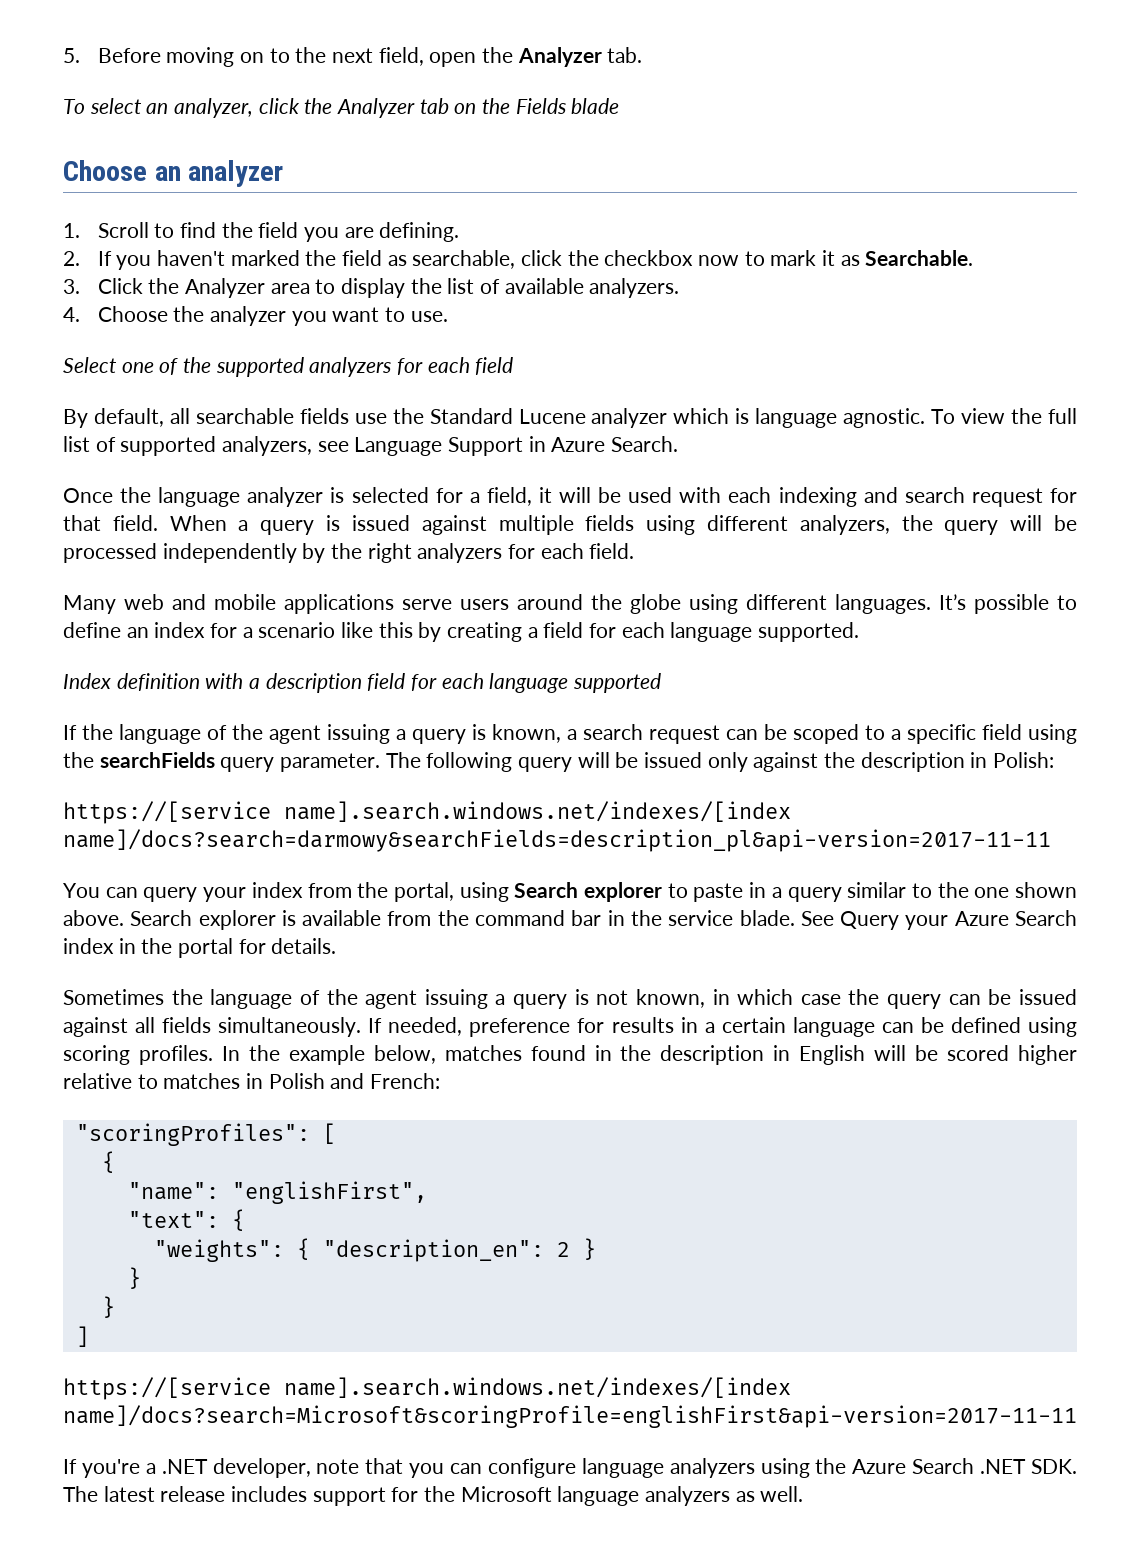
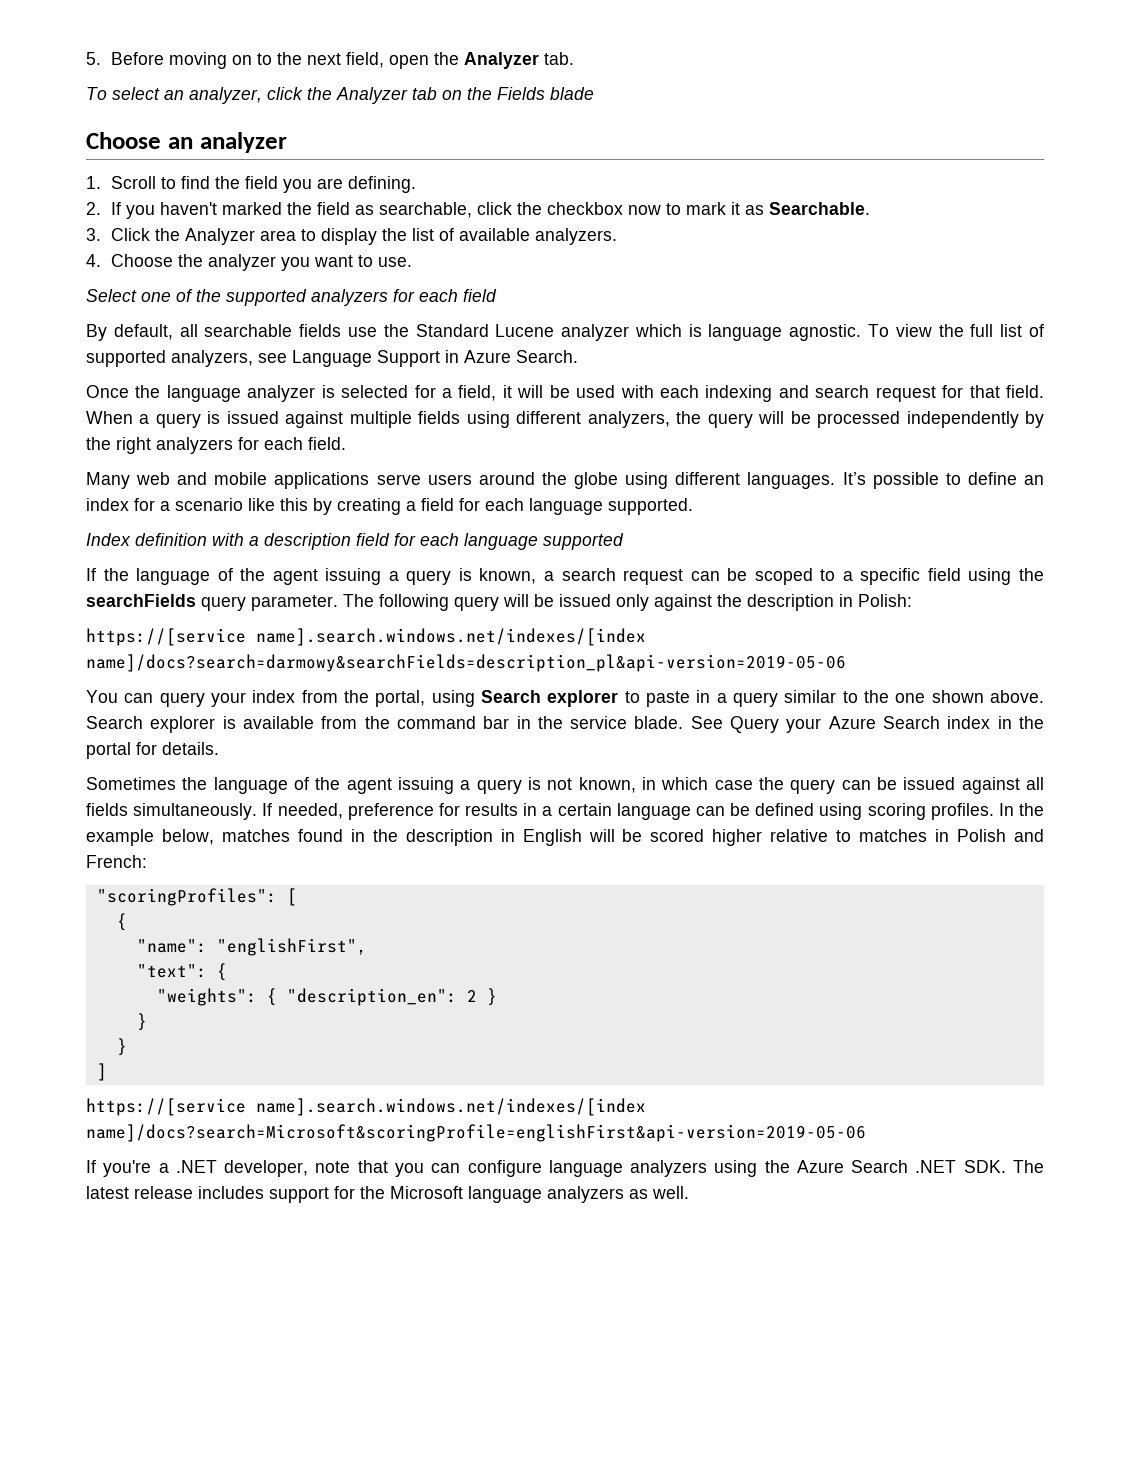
- https://[service name].search.windows.net/indexes/[index name]/docs?search=darmowy&searchFields=description_pl&api-version=2017-11-11
+ https://[service name].search.windows.net/indexes/[index name]/docs?search=darmowy&searchFields=description_pl&api-version=2019-05-06
- https://[service name].search.windows.net/indexes/[index name]/docs?search=Microsoft&scoringProfile=englishFirst&api-version=2017-11-11
+ https://[service name].search.windows.net/indexes/[index name]/docs?search=Microsoft&scoringProfile=englishFirst&api-version=2019-05-06

